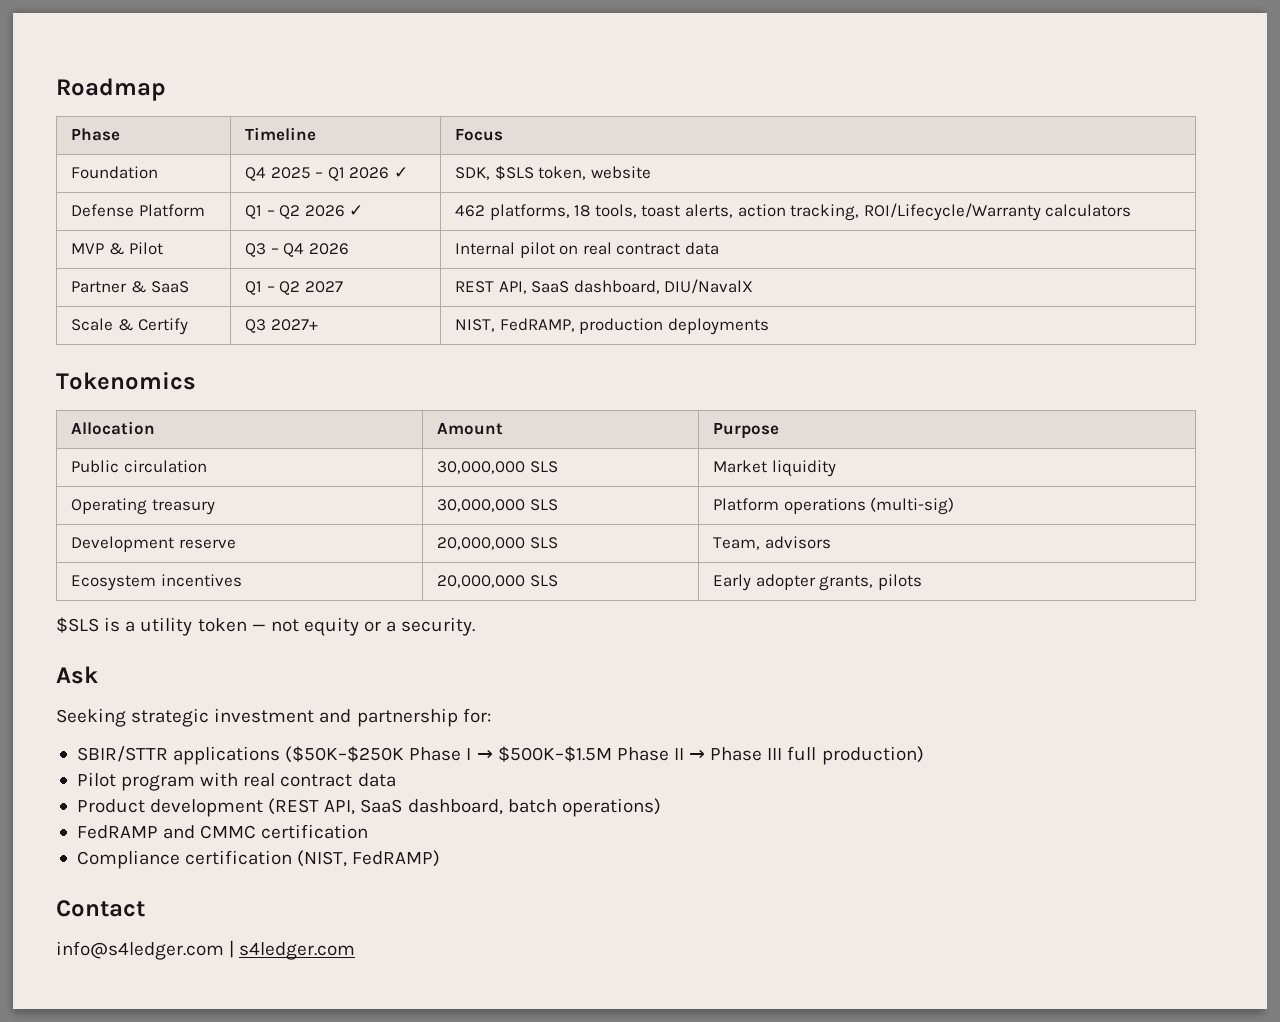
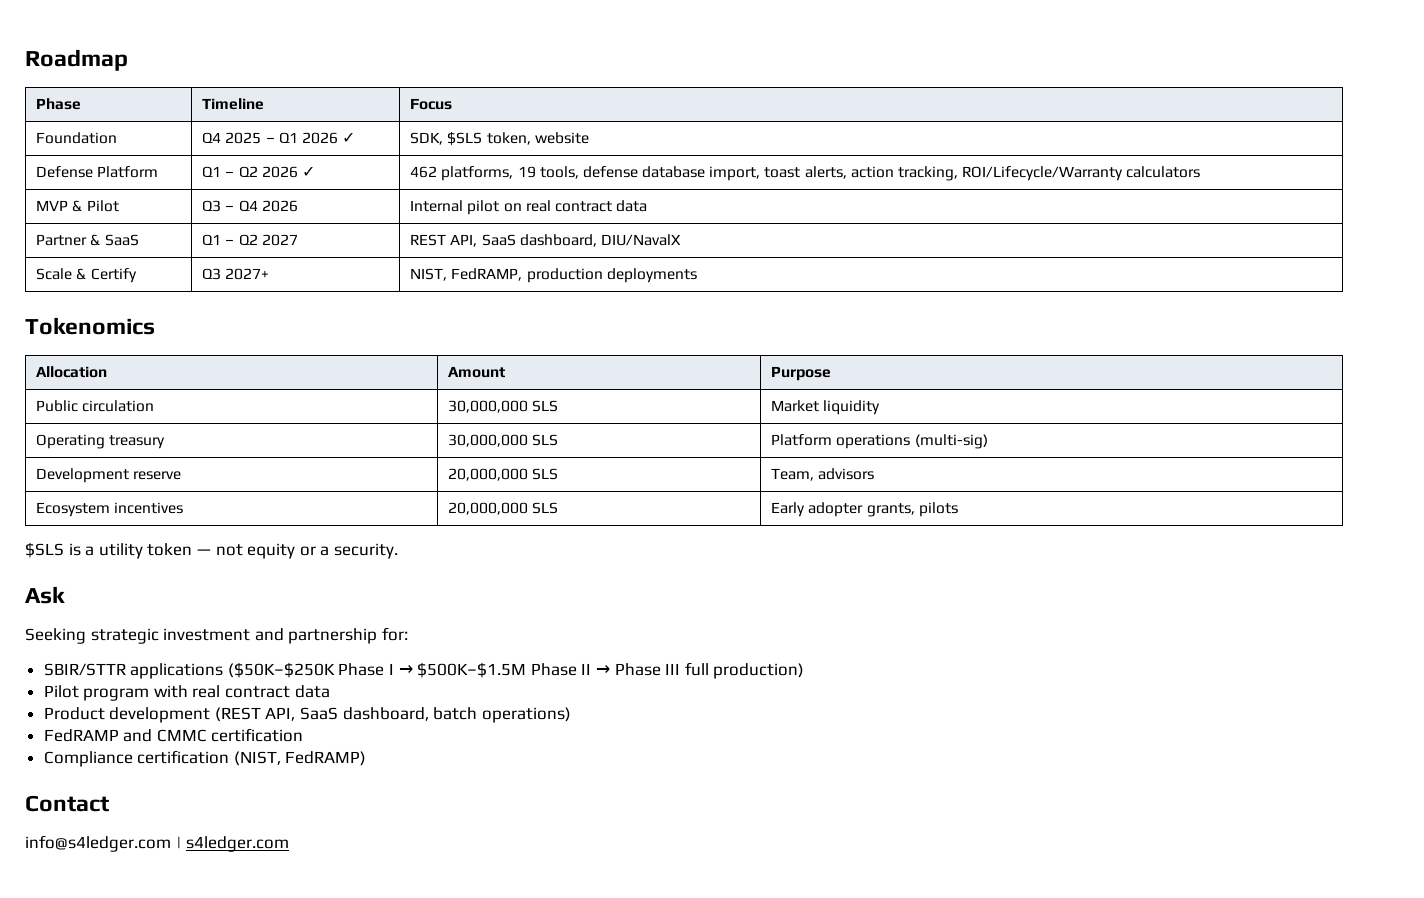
- Defense Platform | Q1 – Q2 2026 ✓ | 462 platforms, 18 tools, toast alerts, action tracking, ROI/Lifecycle/Warranty calculators
+ Defense Platform | Q1 – Q2 2026 ✓ | 462 platforms, 19 tools, defense database import, toast alerts, action tracking, ROI/Lifecycle/Warranty calculators

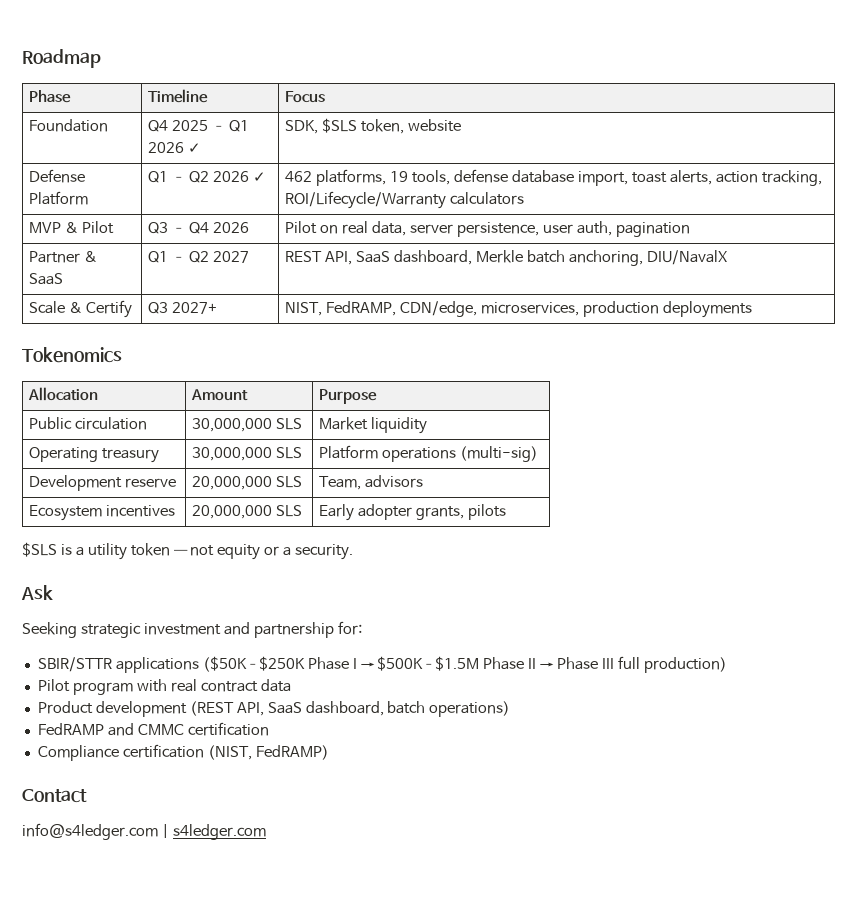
- MVP & Pilot | Q3 – Q4 2026 | Internal pilot on real contract data
+ MVP & Pilot | Q3 – Q4 2026 | Pilot on real data, server persistence, user auth, pagination
- Partner & SaaS | Q1 – Q2 2027 | REST API, SaaS dashboard, DIU/NavalX
+ Partner & SaaS | Q1 – Q2 2027 | REST API, SaaS dashboard, Merkle batch anchoring, DIU/NavalX
- Scale & Certify | Q3 2027+ | NIST, FedRAMP, production deployments
+ Scale & Certify | Q3 2027+ | NIST, FedRAMP, CDN/edge, microservices, production deployments

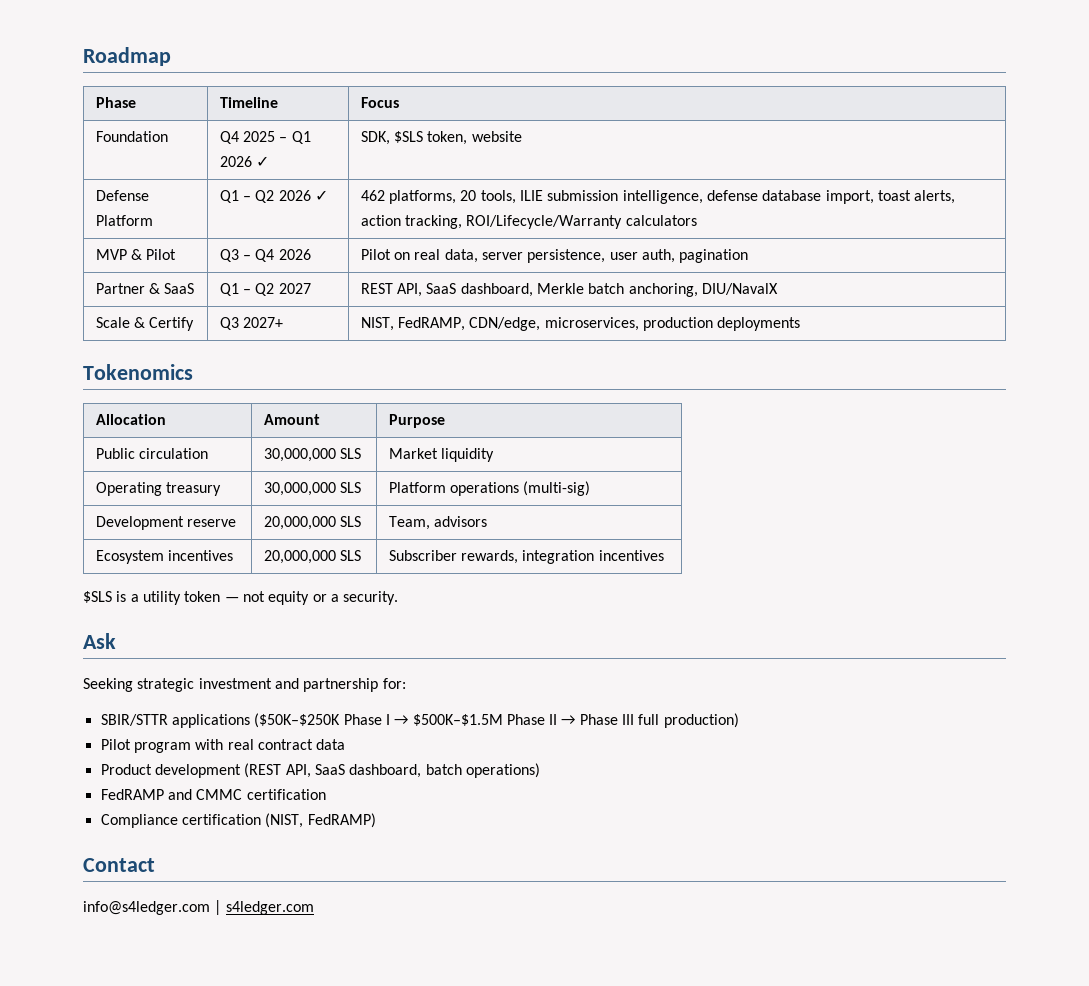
- Defense Platform | Q1 – Q2 2026 ✓ | 462 platforms, 19 tools, defense database import, toast alerts, action tracking, ROI/Lifecycle/Warranty calculators
+ Defense Platform | Q1 – Q2 2026 ✓ | 462 platforms, 20 tools, ILIE submission intelligence, defense database import, toast alerts, action tracking, ROI/Lifecycle/Warranty calculators
- Ecosystem incentives | 20,000,000 SLS | Early adopter grants, pilots
+ Ecosystem incentives | 20,000,000 SLS | Subscriber rewards, integration incentives

